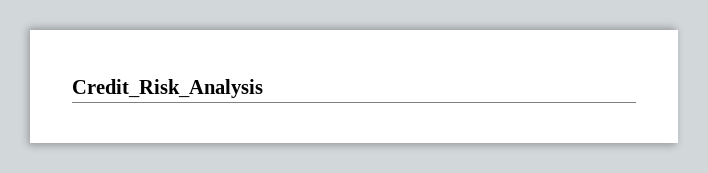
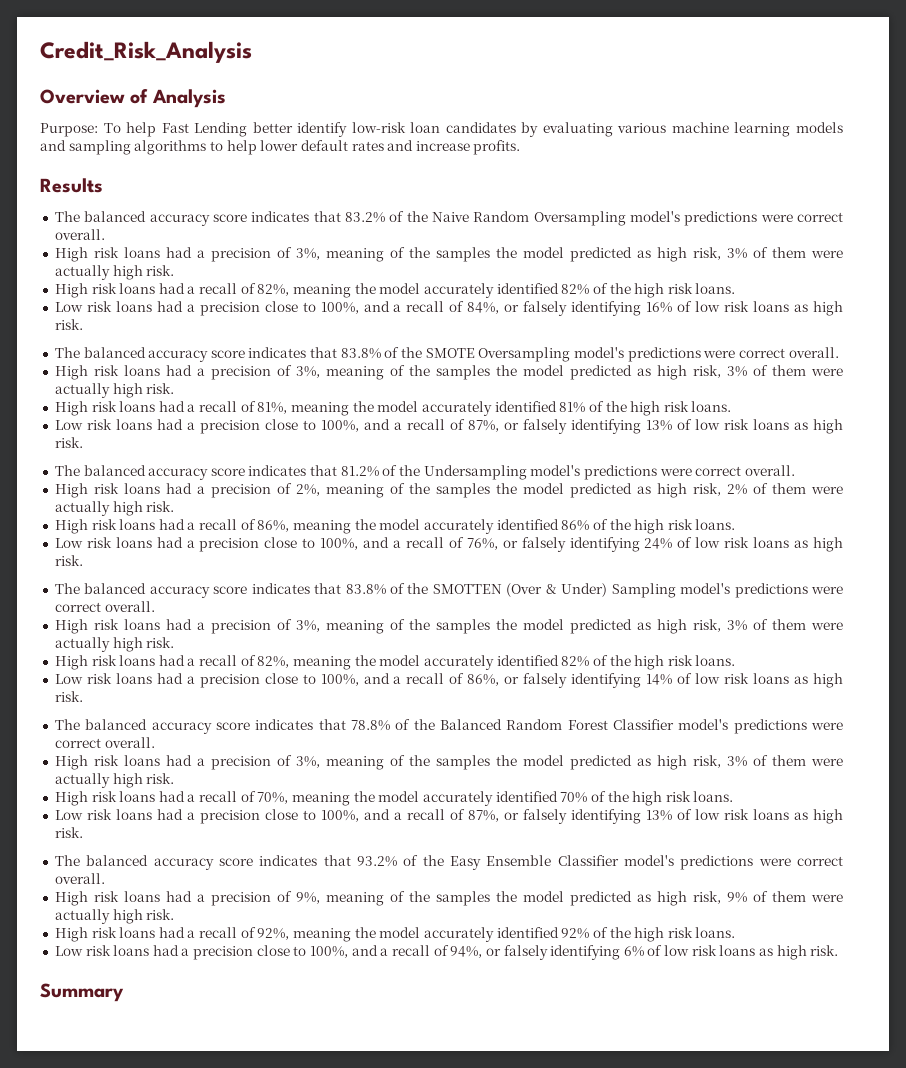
+ Overview of Analysis
+ Purpose: To help Fast Lending better identify low-risk loan candidates by evaluating various machine learning models and sampling algorithms to help lower default rates and increase profits.
+ Results
+ The balanced accuracy score indicates that 83.2% of the Naive Random Oversampling model's predictions were correct overall.
+ High risk loans had a precision of 3%, meaning of the samples the model predicted as high risk, 3% of them were actually high risk.
+ High risk loans had a recall of 82%, meaning the model accurately identified 82% of the high risk loans.
+ Low risk loans had a precision close to 100%, and a recall of 84%, or falsely identifying 16% of low risk loans as high risk.
+ The balanced accuracy score indicates that 83.8% of the SMOTE Oversampling model's predictions were correct overall.
+ High risk loans had a precision of 3%, meaning of the samples the model predicted as high risk, 3% of them were actually high risk.
+ High risk loans had a recall of 81%, meaning the model accurately identified 81% of the high risk loans.
+ Low risk loans had a precision close to 100%, and a recall of 87%, or falsely identifying 13% of low risk loans as high risk.
+ The balanced accuracy score indicates that 81.2% of the Undersampling model's predictions were correct overall.
+ High risk loans had a precision of 2%, meaning of the samples the model predicted as high risk, 2% of them were actually high risk.
+ High risk loans had a recall of 86%, meaning the model accurately identified 86% of the high risk loans.
+ Low risk loans had a precision close to 100%, and a recall of 76%, or falsely identifying 24% of low risk loans as high risk.
+ The balanced accuracy score indicates that 83.8% of the SMOTTEN (Over & Under) Sampling model's predictions were correct overall.
+ High risk loans had a precision of 3%, meaning of the samples the model predicted as high risk, 3% of them were actually high risk.
+ High risk loans had a recall of 82%, meaning the model accurately identified 82% of the high risk loans.
+ Low risk loans had a precision close to 100%, and a recall of 86%, or falsely identifying 14% of low risk loans as high risk.
+ The balanced accuracy score indicates that 78.8% of the Balanced Random Forest Classifier model's predictions were correct overall.
+ High risk loans had a precision of 3%, meaning of the samples the model predicted as high risk, 3% of them were actually high risk.
+ High risk loans had a recall of 70%, meaning the model accurately identified 70% of the high risk loans.
+ Low risk loans had a precision close to 100%, and a recall of 87%, or falsely identifying 13% of low risk loans as high risk.
+ The balanced accuracy score indicates that 93.2% of the Easy Ensemble Classifier model's predictions were correct overall.
+ High risk loans had a precision of 9%, meaning of the samples the model predicted as high risk, 9% of them were actually high risk.
+ High risk loans had a recall of 92%, meaning the model accurately identified 92% of the high risk loans.
+ Low risk loans had a precision close to 100%, and a recall of 94%, or falsely identifying 6% of low risk loans as high risk.
+ Summary

